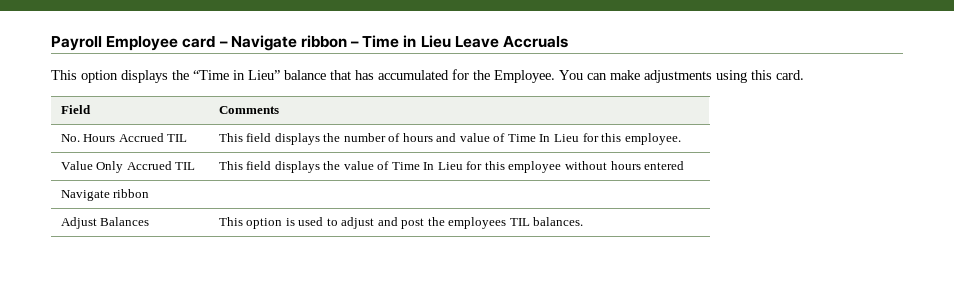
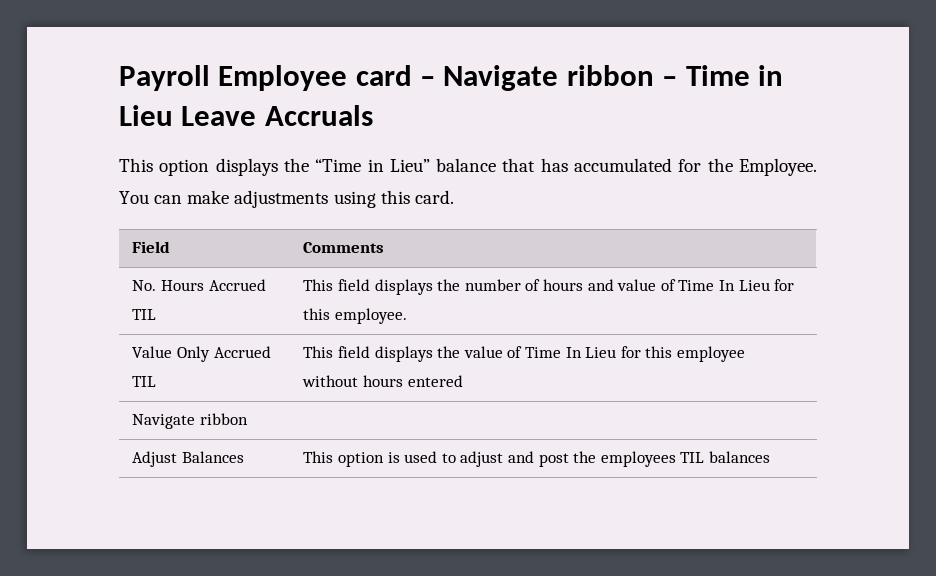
- Adjust Balances | This option is used to adjust and post the employees TIL balances.
+ Adjust Balances | This option is used to adjust and post the employees TIL balances

